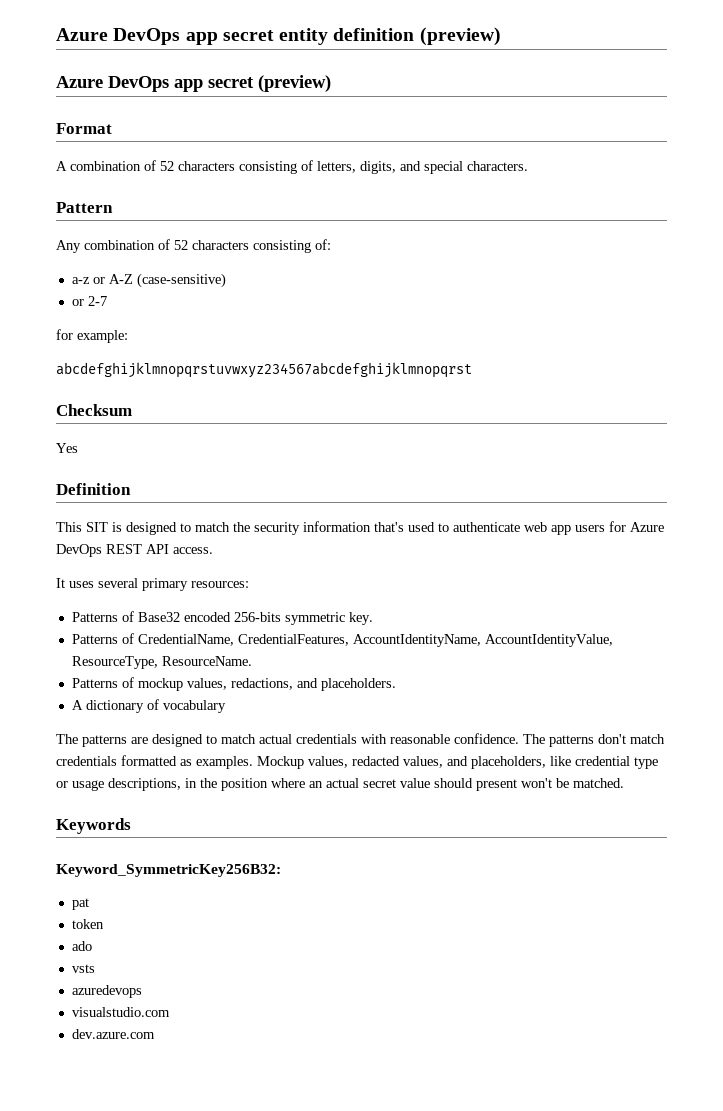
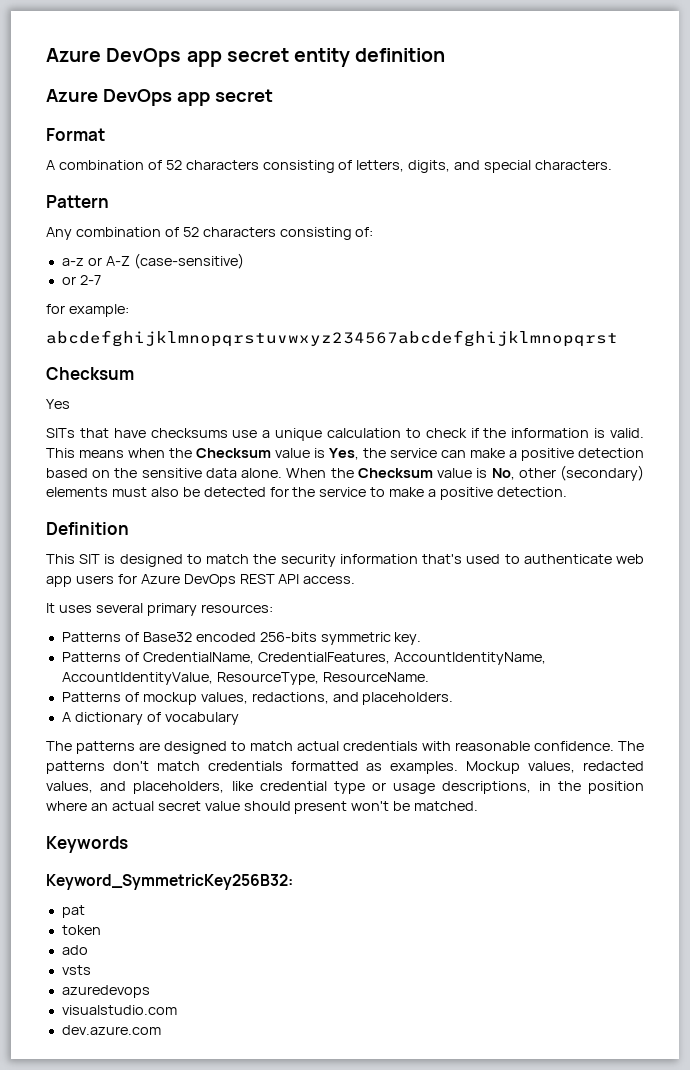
- Azure DevOps app secret entity definition (preview)
- Azure DevOps app secret (preview)
+ Azure DevOps app secret entity definition
+ Azure DevOps app secret
+ SITs that have checksums use a unique calculation to check if the information is valid. This means when the Checksum value is Yes, the service can make a positive detection based on the sensitive data alone. When the Checksum value is No, other (secondary) elements must also be detected for the service to make a positive detection.

